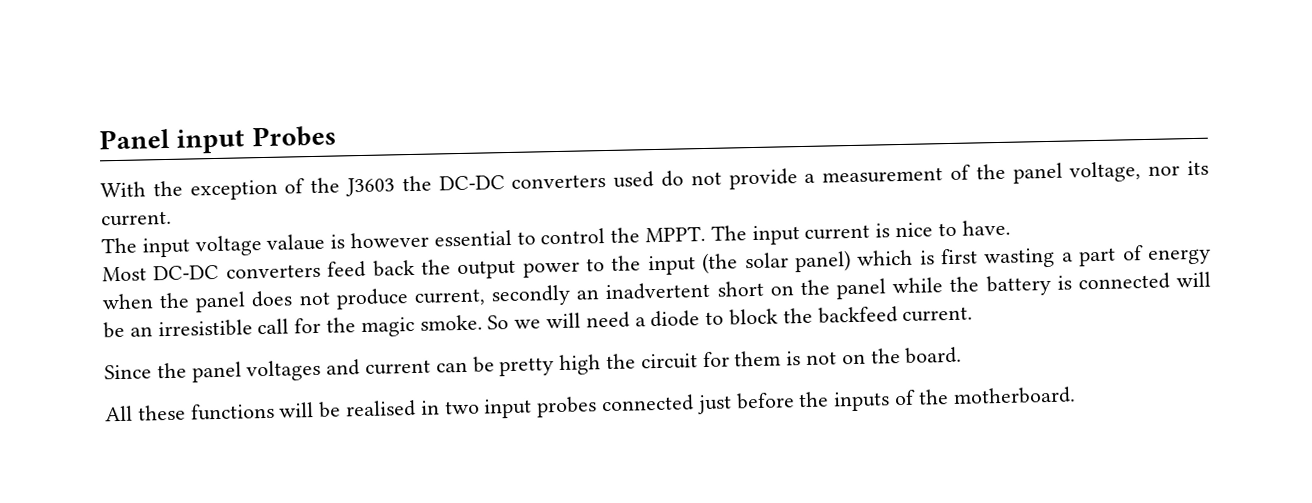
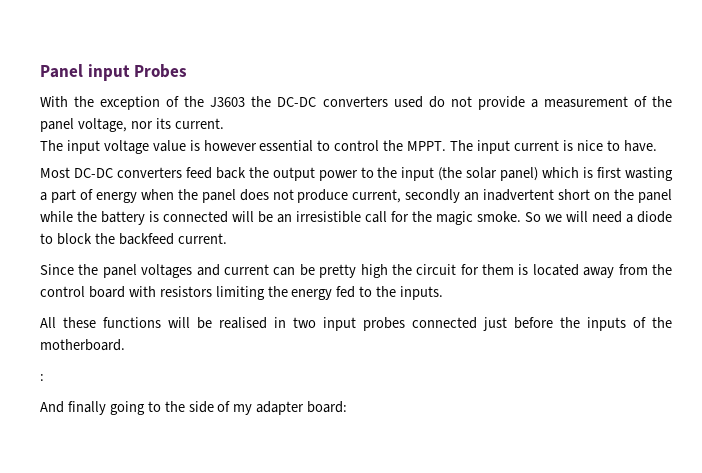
- The input voltage valaue is however essential to control the MPPT.
+ The input voltage value is however essential to control the MPPT.
- Since the panel voltages and current can be pretty high the circuit for them is not on the board.
+ Since the panel voltages and current can be pretty high the circuit for them is located away from the control board with resistors limiting the energy fed to the inputs.
+ :
+ And finally going to the side of my adapter board:

